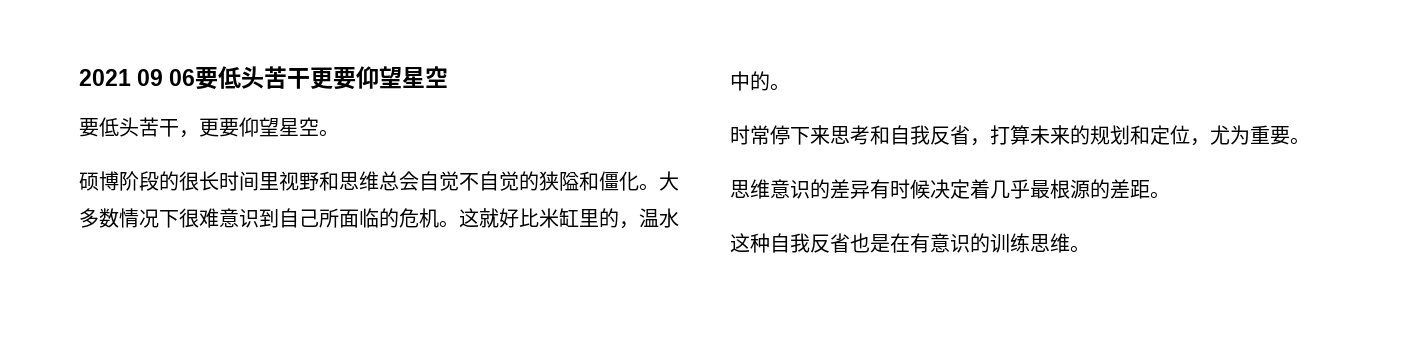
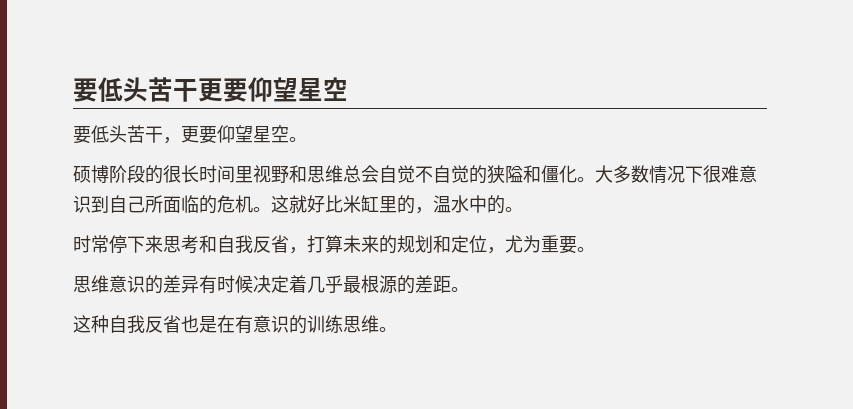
- 2021 09 06要低头苦干更要仰望星空
+ 要低头苦干更要仰望星空

